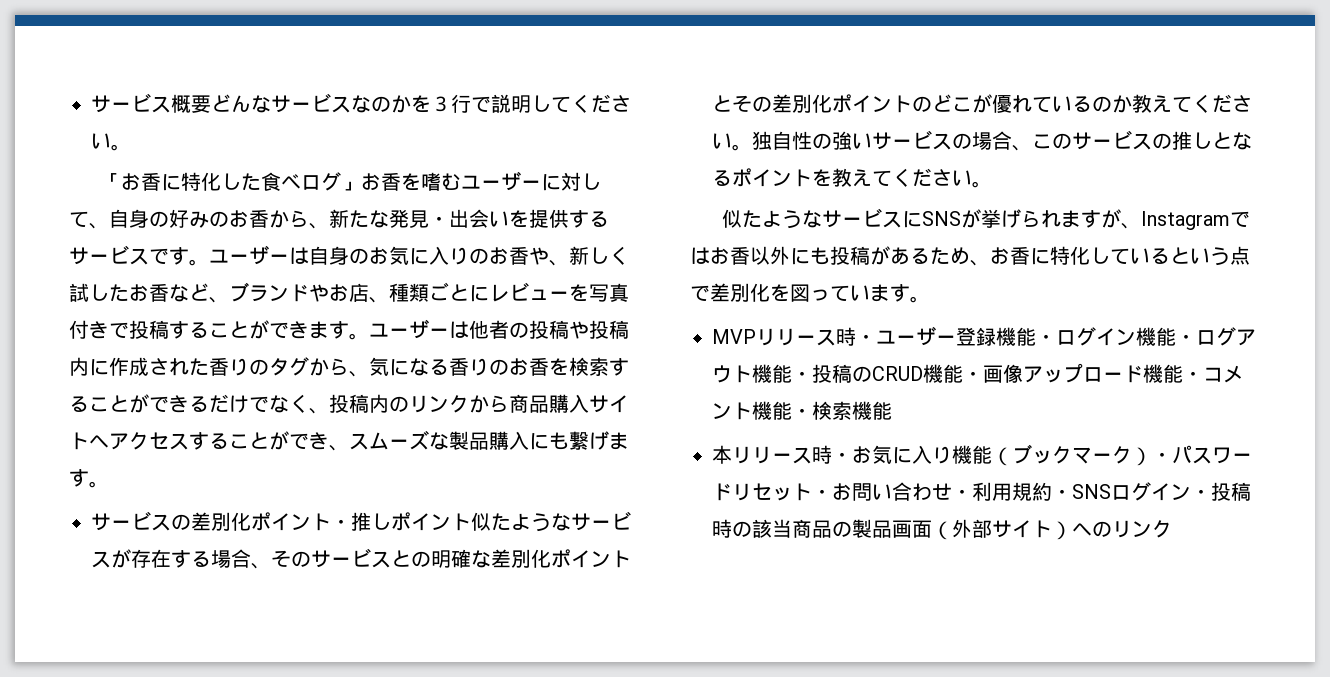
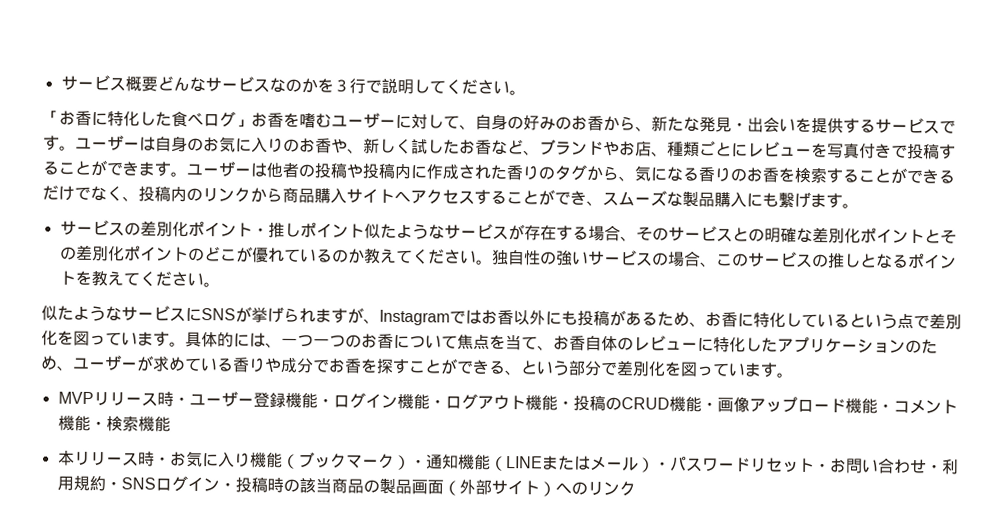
+ 具体的には、一つ一つのお香について焦点を当て、お香自体のレビューに特化したアプリケーションのため、ユーザーが求めている香りや成分でお香を探すことができる、という部分で差別化を図っています。
- 本リリース時・お気に入り機能（ブックマーク）・パスワードリセット・お問い合わせ・利用規約・SNSログイン・投稿時の該当商品の製品画面（外部サイト）へのリンク
+ 本リリース時・お気に入り機能（ブックマーク）・通知機能（LINEまたはメール）・パスワードリセット・お問い合わせ・利用規約・SNSログイン・投稿時の該当商品の製品画面（外部サイト）へのリンク

